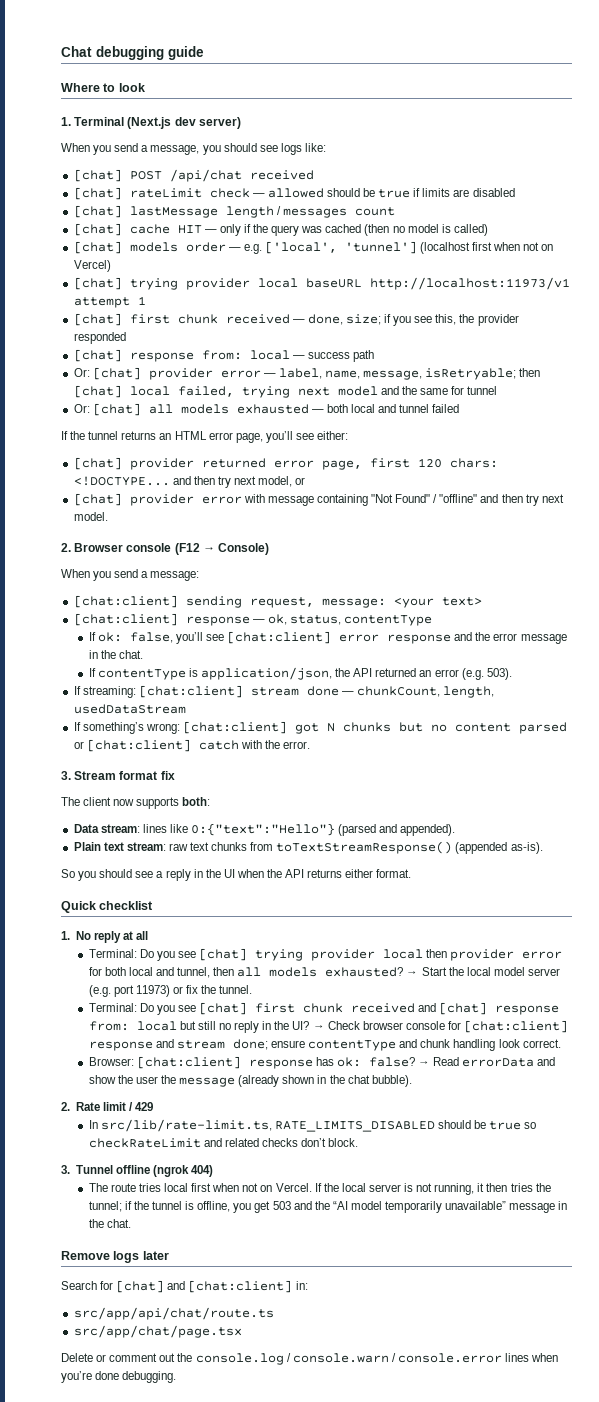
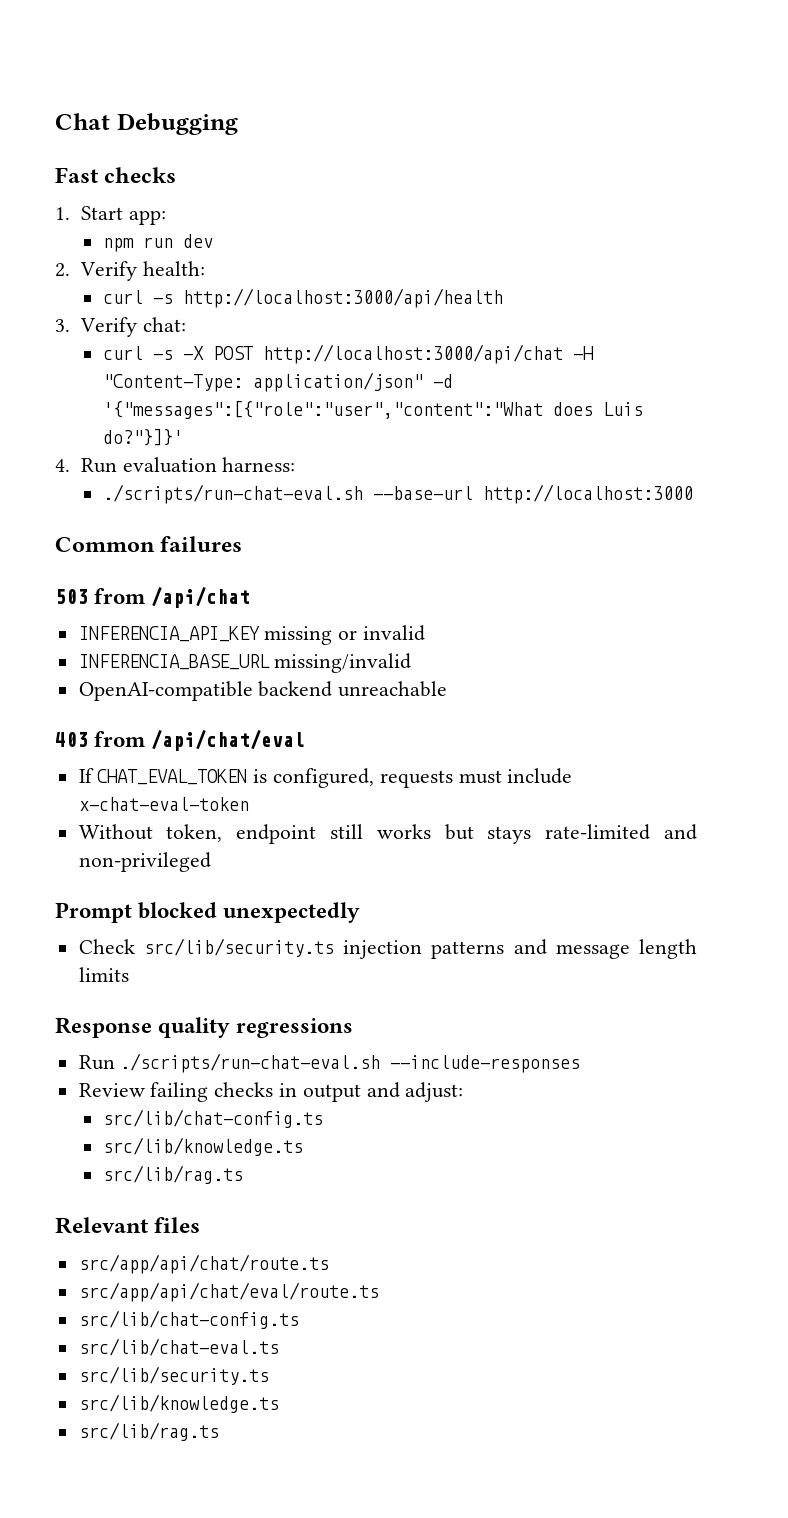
- Chat debugging guide
- Where to look
- 1. Terminal (Next.js dev server)
- When you send a message, you should see logs like:
- [chat] POST /api/chat received
- [chat] rateLimit check — allowed should be true if limits are disabled
- [chat] lastMessage length / messages count
- [chat] cache HIT — only if the query was cached (then no model is called)
- [chat] models order — e.g. ['local', 'tunnel'] (localhost first when not on Vercel)
- [chat] trying provider local baseURL http://localhost:11973/v1 attempt 1
- [chat] first chunk received — done, size; if you see this, the provider responded
- [chat] response from: local — success path
- Or: [chat] provider error — label, name, message, isRetryable; then [chat] local failed, trying next model and the same for tunnel
- Or: [chat] all models exhausted — both local and tunnel failed
- If the tunnel returns an HTML error page, you’ll see either:
- [chat] provider returned error page, first 120 chars: <!DOCTYPE... and then try next model, or
- [chat] provider error with message containing "Not Found" / "offline" and then try next model.
- 2. Browser console (F12 → Console)
- When you send a message:
- [chat:client] sending request, message: <your text>
- [chat:client] response — ok, status, contentType
- If ok: false, you’ll see [chat:client] error response and the error message in the chat.
- If contentType is application/json, the API returned an error (e.g. 503).
- If streaming: [chat:client] stream done — chunkCount, length, usedDataStream
- If something’s wrong: [chat:client] got N chunks but no content parsed or [chat:client] catch with the error.
- 3. Stream format fix
- The client now supports both:
- Data stream: lines like 0:{"text":"Hello"} (parsed and appended).
- Plain text stream: raw text chunks from toTextStreamResponse() (appended as-is).
- So you should see a reply in the UI when the API returns either format.
- Quick checklist
- 1. No reply at all
- Terminal: Do you see [chat] trying provider local then provider error for both local and tunnel, then all models exhausted? → Start the local model server (e.g. port 11973) or fix the tunnel.
- Terminal: Do you see [chat] first chunk received and [chat] response from: local but still no reply in the UI? → Check browser console for [chat:client] response and stream done; ensure contentType and chunk handling look correct.
- Browser: [chat:client] response has ok: false? → Read errorData and show the user the message (already shown in the chat bubble).
- 2. Rate limit / 429
- In src/lib/rate-limit.ts, RATE_LIMITS_DISABLED should be true so checkRateLimit and related checks don’t block.
- 3. Tunnel offline (ngrok 404)
- The route tries local first when not on Vercel. If the local server is not running, it then tries the tunnel; if the tunnel is offline, you get 503 and the “AI model temporarily unavailable” message in the chat.
- Remove logs later
- Search for [chat] and [chat:client] in:
+ Chat Debugging
+ Fast checks
+ 1. Start app:
+ npm run dev
+ 2. Verify health:
+ curl -s http://localhost:3000/api/health
+ 3. Verify chat:
+ curl -s -X POST http://localhost:3000/api/chat -H "Content-Type: application/json" -d '{"messages":[{"role":"user","content":"What does Luis do?"}]}'
+ 4. Run evaluation harness:
+ ./scripts/run-chat-eval.sh --base-url http://localhost:3000
+ Common failures
+ 503 from /api/chat
+ INFERENCIA_API_KEY missing or invalid
+ INFERENCIA_BASE_URL missing/invalid
+ OpenAI-compatible backend unreachable
+ 403 from /api/chat/eval
+ If CHAT_EVAL_TOKEN is configured, requests must include x-chat-eval-token
+ Without token, endpoint still works but stays rate-limited and non-privileged
+ Prompt blocked unexpectedly
+ Check src/lib/security.ts injection patterns and message length limits
+ Response quality regressions
+ Run ./scripts/run-chat-eval.sh --include-responses
+ Review failing checks in output and adjust:
+ src/lib/chat-config.ts
+ src/lib/knowledge.ts
+ src/lib/rag.ts
+ Relevant files
  src/app/api/chat/route.ts
- src/app/chat/page.tsx
- Delete or comment out the console.log / console.warn / console.error lines when you’re done debugging.
+ src/app/api/chat/eval/route.ts
+ src/lib/chat-config.ts
+ src/lib/chat-eval.ts
+ src/lib/security.ts
+ src/lib/knowledge.ts
+ src/lib/rag.ts

